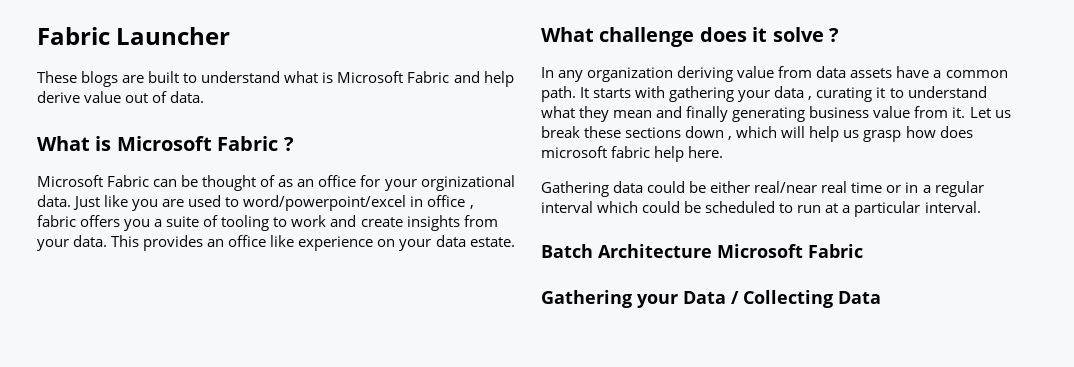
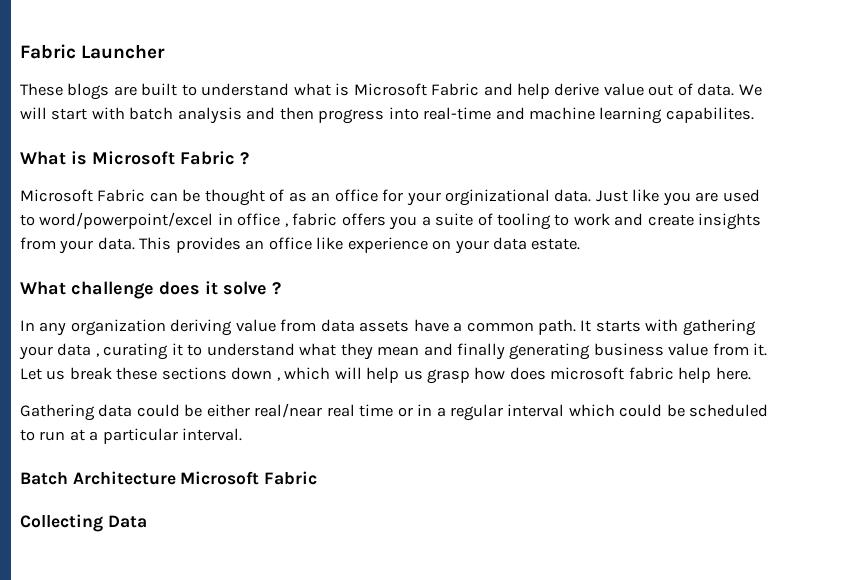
+ We will start with batch analysis and then progress into real-time and machine learning capabilites.
- Gathering your Data / Collecting Data
+ Collecting Data

